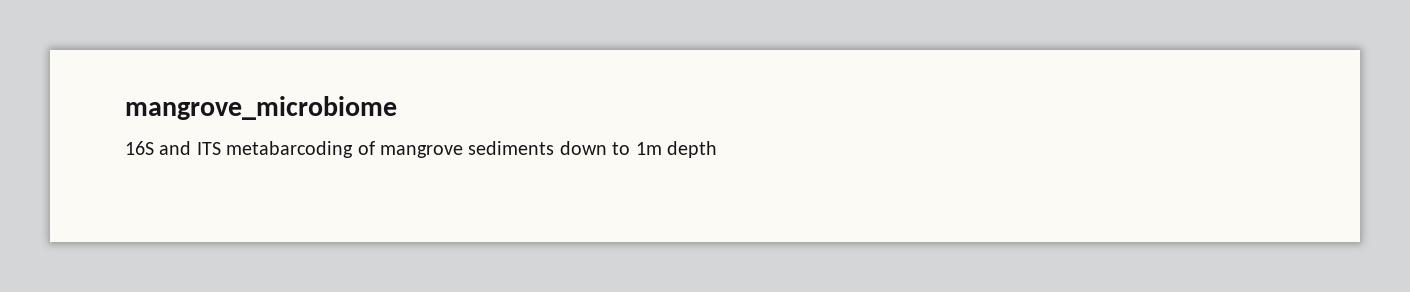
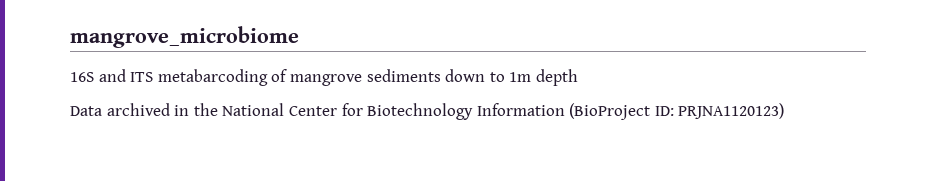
+ Data archived in the National Center for Biotechnology Information (BioProject ID: PRJNA1120123)

